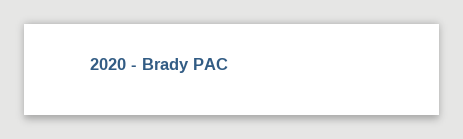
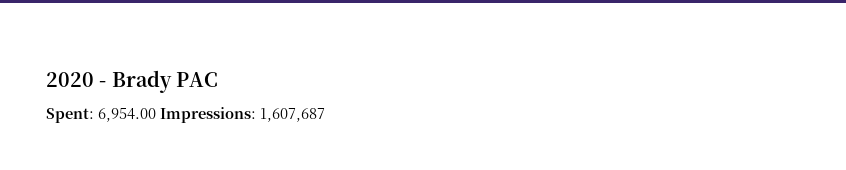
+ Spent: 6,954.00 Impressions: 1,607,687

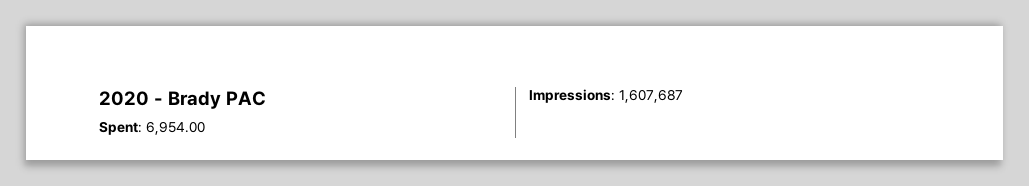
- Spent: 6,954.00 Impressions: 1,607,687
+ Spent: 6,954.00
+ Impressions: 1,607,687

